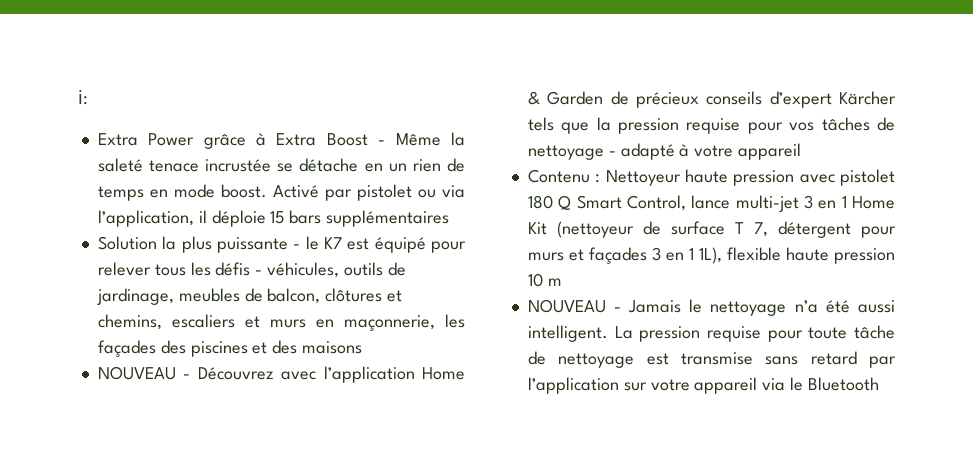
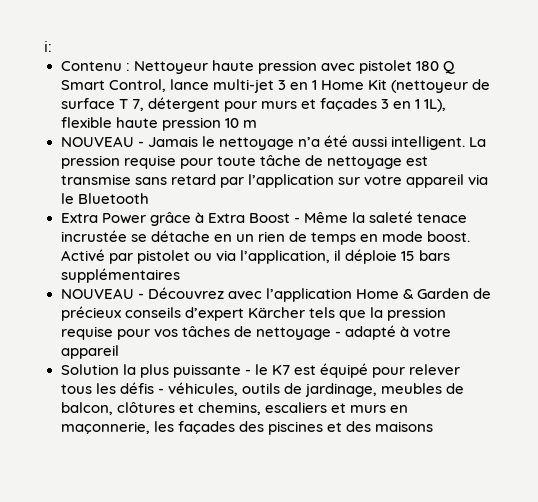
- Extra Power grâce à Extra Boost - Même la saleté tenace incrustée se détache en un rien de temps en mode boost. Activé par pistolet ou via l’application, il déploie 15 bars supplémentaires
- Solution la plus puissante - le K7 est équipé pour relever tous les défis - véhicules, outils de jardinage, meubles de balcon, clôtures et chemins, escaliers et murs en maçonnerie, les façades des piscines et des maisons
- NOUVEAU - Découvrez avec l’application Home & Garden de précieux conseils d’expert Kärcher tels que la pression requise pour vos tâches de nettoyage - adapté à votre appareil
+ Extra Power grâce à Extra Boost - Même la saleté tenace incrustée se détache en un rien de temps en mode boost. Activé par pistolet ou via l’application, il déploie 15 bars supplémentaires
+ NOUVEAU - Découvrez avec l’application Home & Garden de précieux conseils d’expert Kärcher tels que la pression requise pour vos tâches de nettoyage - adapté à votre appareil
+ Solution la plus puissante - le K7 est équipé pour relever tous les défis - véhicules, outils de jardinage, meubles de balcon, clôtures et chemins, escaliers et murs en maçonnerie, les façades des piscines et des maisons

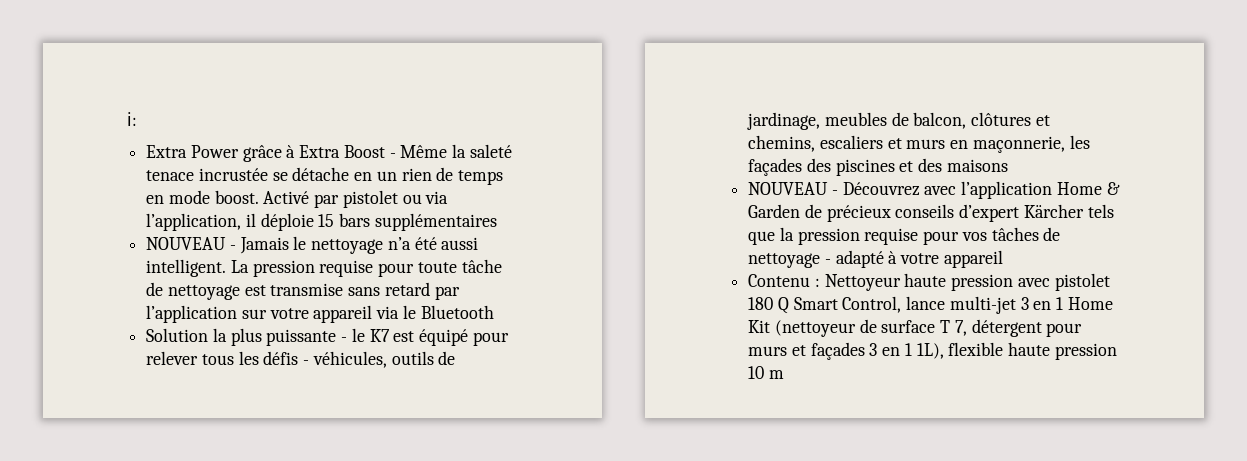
+ Extra Power grâce à Extra Boost - Même la saleté tenace incrustée se détache en un rien de temps en mode boost. Activé par pistolet ou via l’application, il déploie 15 bars supplémentaires
+ NOUVEAU - Jamais le nettoyage n’a été aussi intelligent. La pression requise pour toute tâche de nettoyage est transmise sans retard par l’application sur votre appareil via le Bluetooth
+ Solution la plus puissante - le K7 est équipé pour relever tous les défis - véhicules, outils de jardinage, meubles de balcon, clôtures et chemins, escaliers et murs en maçonnerie, les façades des piscines et des maisons
+ NOUVEAU - Découvrez avec l’application Home & Garden de précieux conseils d’expert Kärcher tels que la pression requise pour vos tâches de nettoyage - adapté à votre appareil
- NOUVEAU - Jamais le nettoyage n’a été aussi intelligent. La pression requise pour toute tâche de nettoyage est transmise sans retard par l’application sur votre appareil via le Bluetooth
- Extra Power grâce à Extra Boost - Même la saleté tenace incrustée se détache en un rien de temps en mode boost. Activé par pistolet ou via l’application, il déploie 15 bars supplémentaires
- NOUVEAU - Découvrez avec l’application Home & Garden de précieux conseils d’expert Kärcher tels que la pression requise pour vos tâches de nettoyage - adapté à votre appareil
- Solution la plus puissante - le K7 est équipé pour relever tous les défis - véhicules, outils de jardinage, meubles de balcon, clôtures et chemins, escaliers et murs en maçonnerie, les façades des piscines et des maisons

